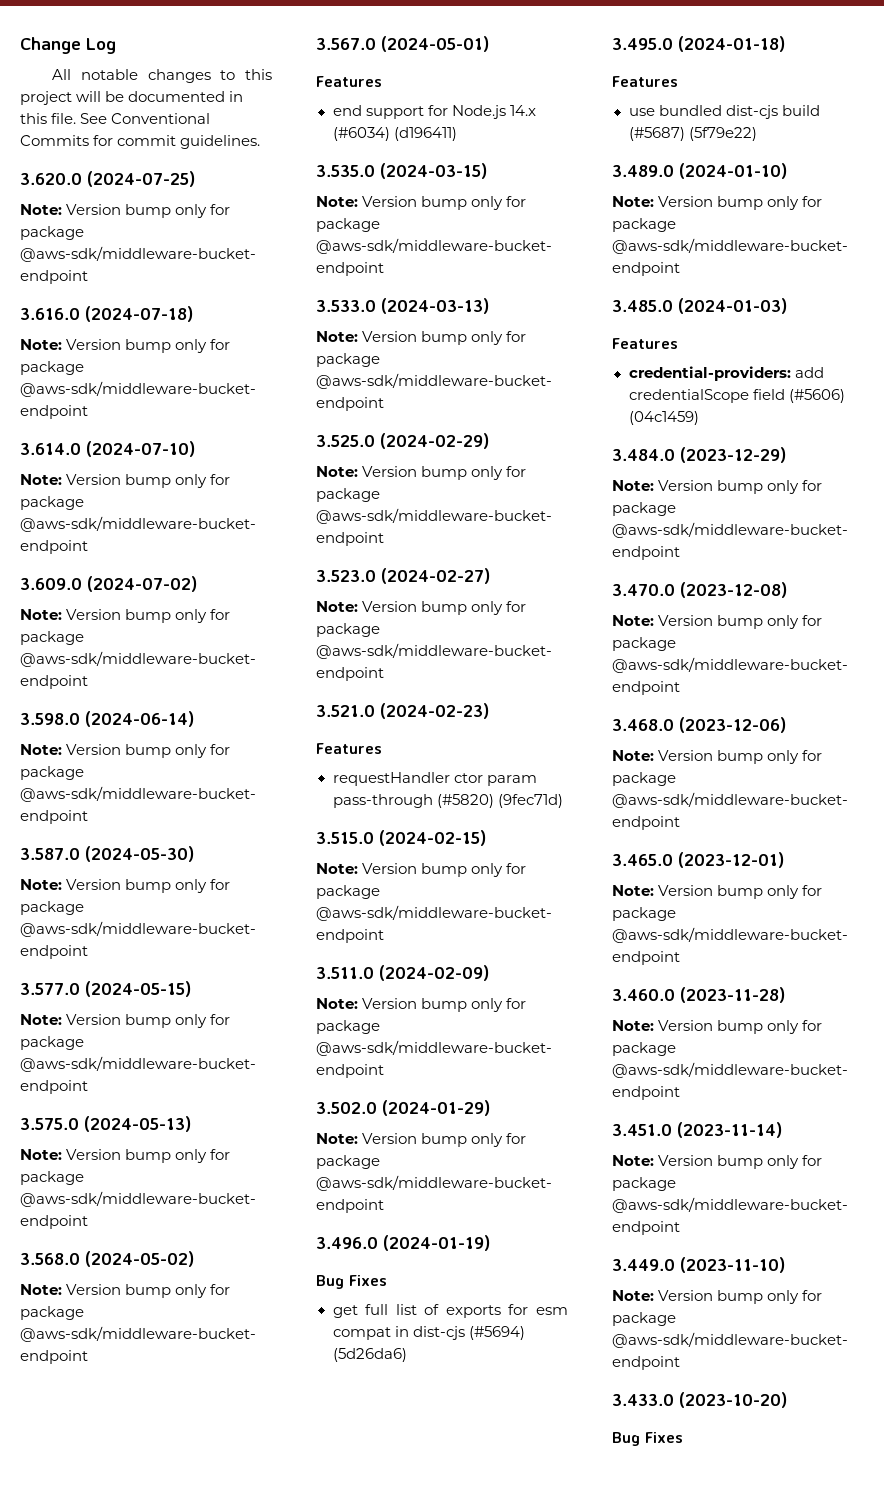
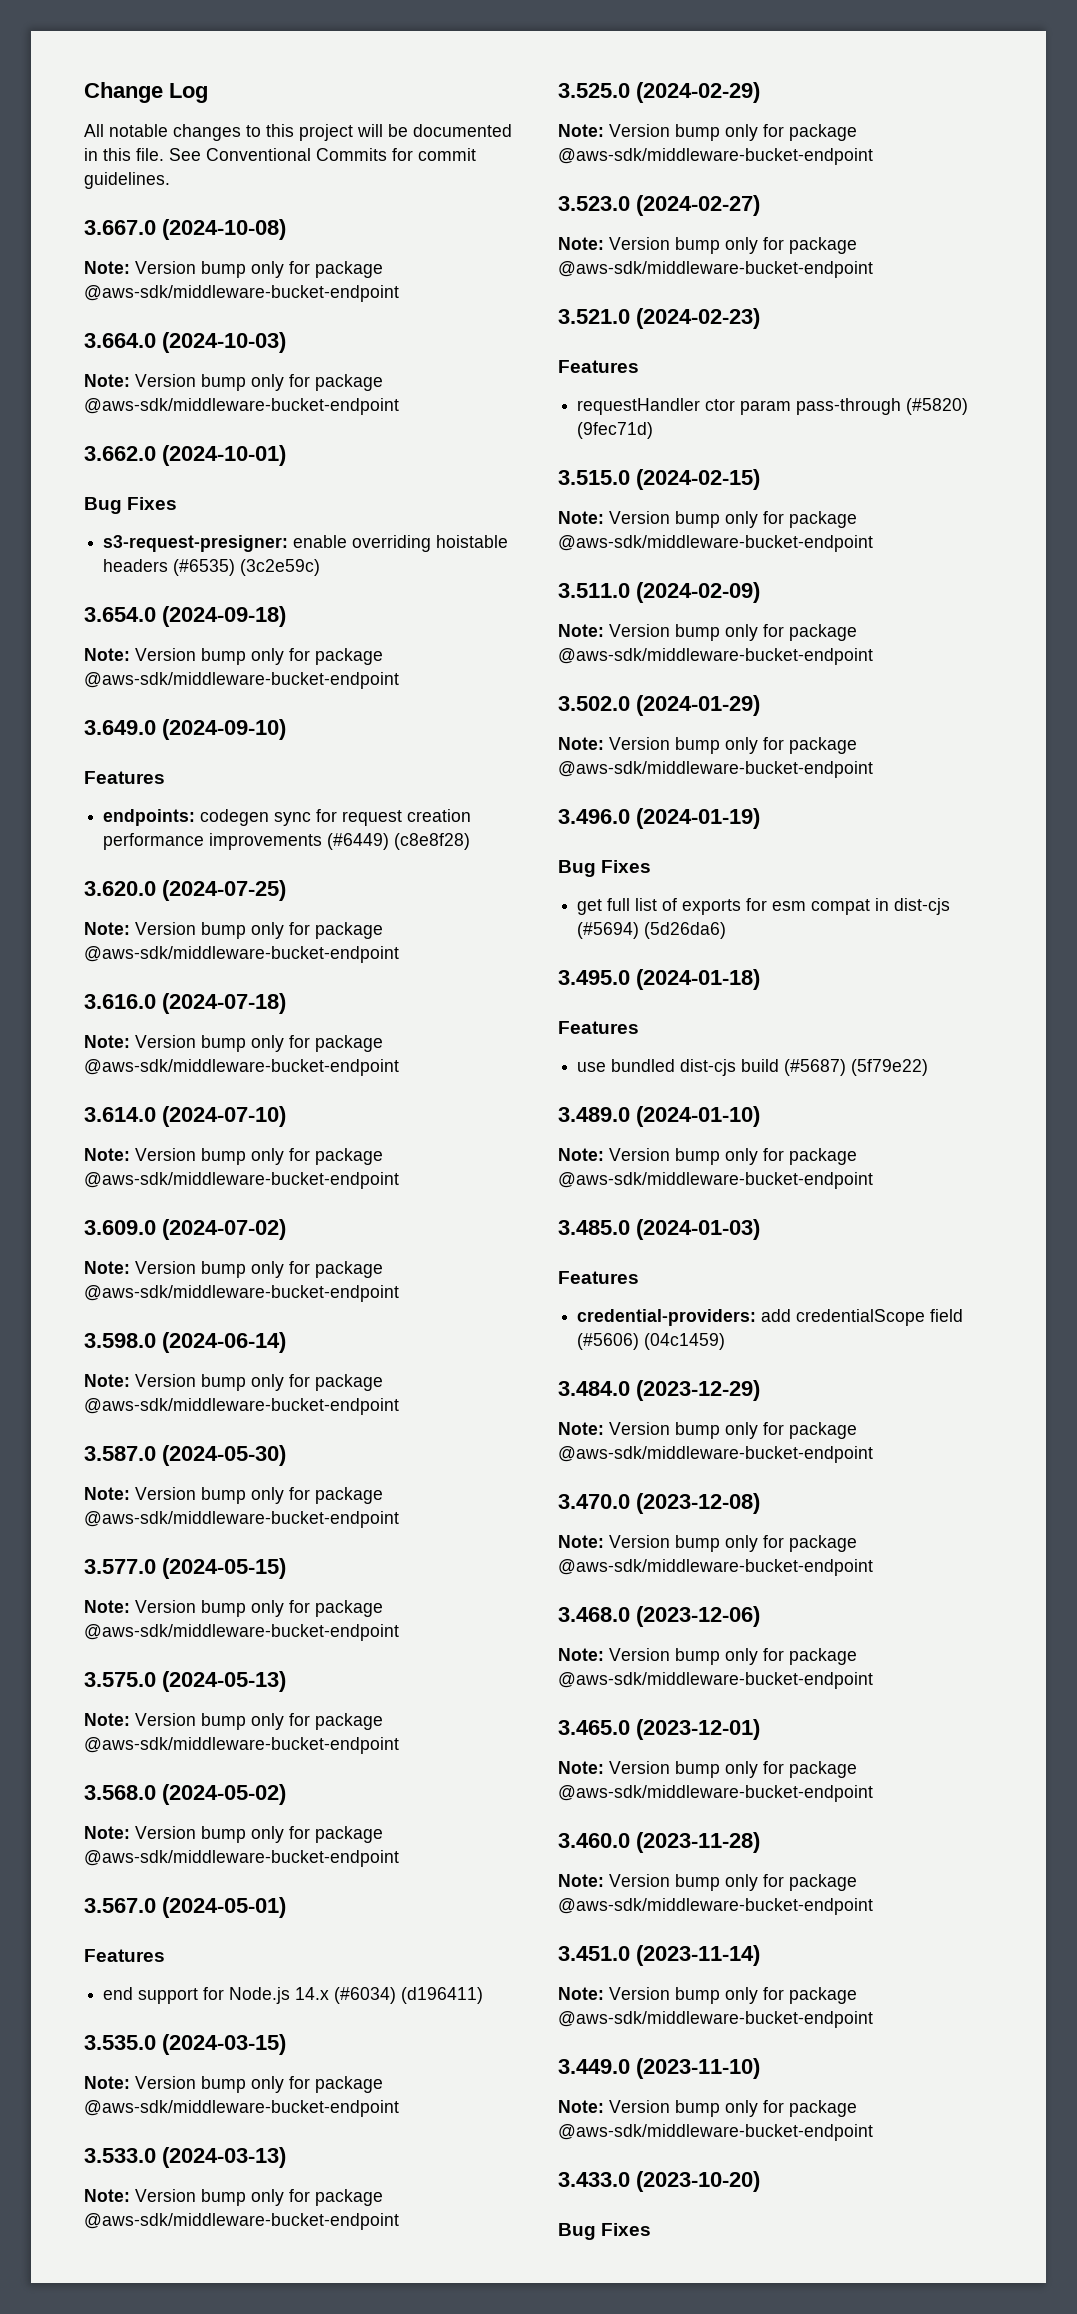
+ 3.667.0 (2024-10-08)
+ Note: Version bump only for package @aws-sdk/middleware-bucket-endpoint
+ 3.664.0 (2024-10-03)
+ Note: Version bump only for package @aws-sdk/middleware-bucket-endpoint
+ 3.662.0 (2024-10-01)
+ Bug Fixes
+ s3-request-presigner: enable overriding hoistable headers (#6535) (3c2e59c)
+ 3.654.0 (2024-09-18)
+ Note: Version bump only for package @aws-sdk/middleware-bucket-endpoint
+ 3.649.0 (2024-09-10)
+ Features
+ endpoints: codegen sync for request creation performance improvements (#6449) (c8e8f28)

